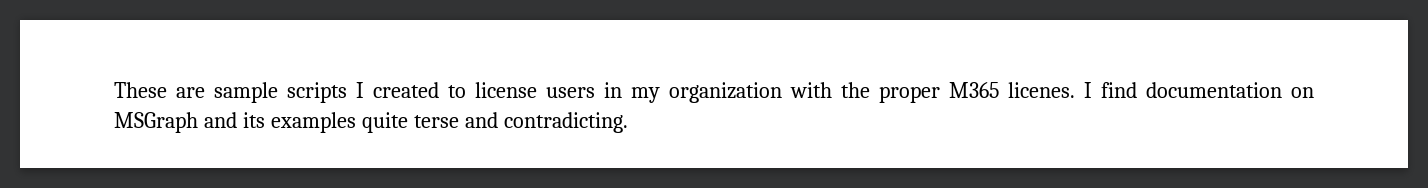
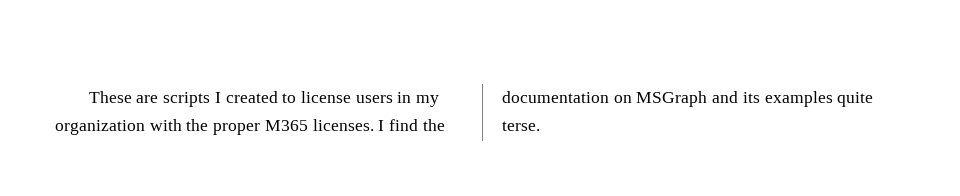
- These are sample scripts I created to license users in my organization with the proper M365 licenes.
+ These are scripts I created to license users in my organization with the proper M365 licenses.
- I find documentation on MSGraph and its examples quite terse and contradicting.
+ I find the documentation on MSGraph and its examples quite terse.

